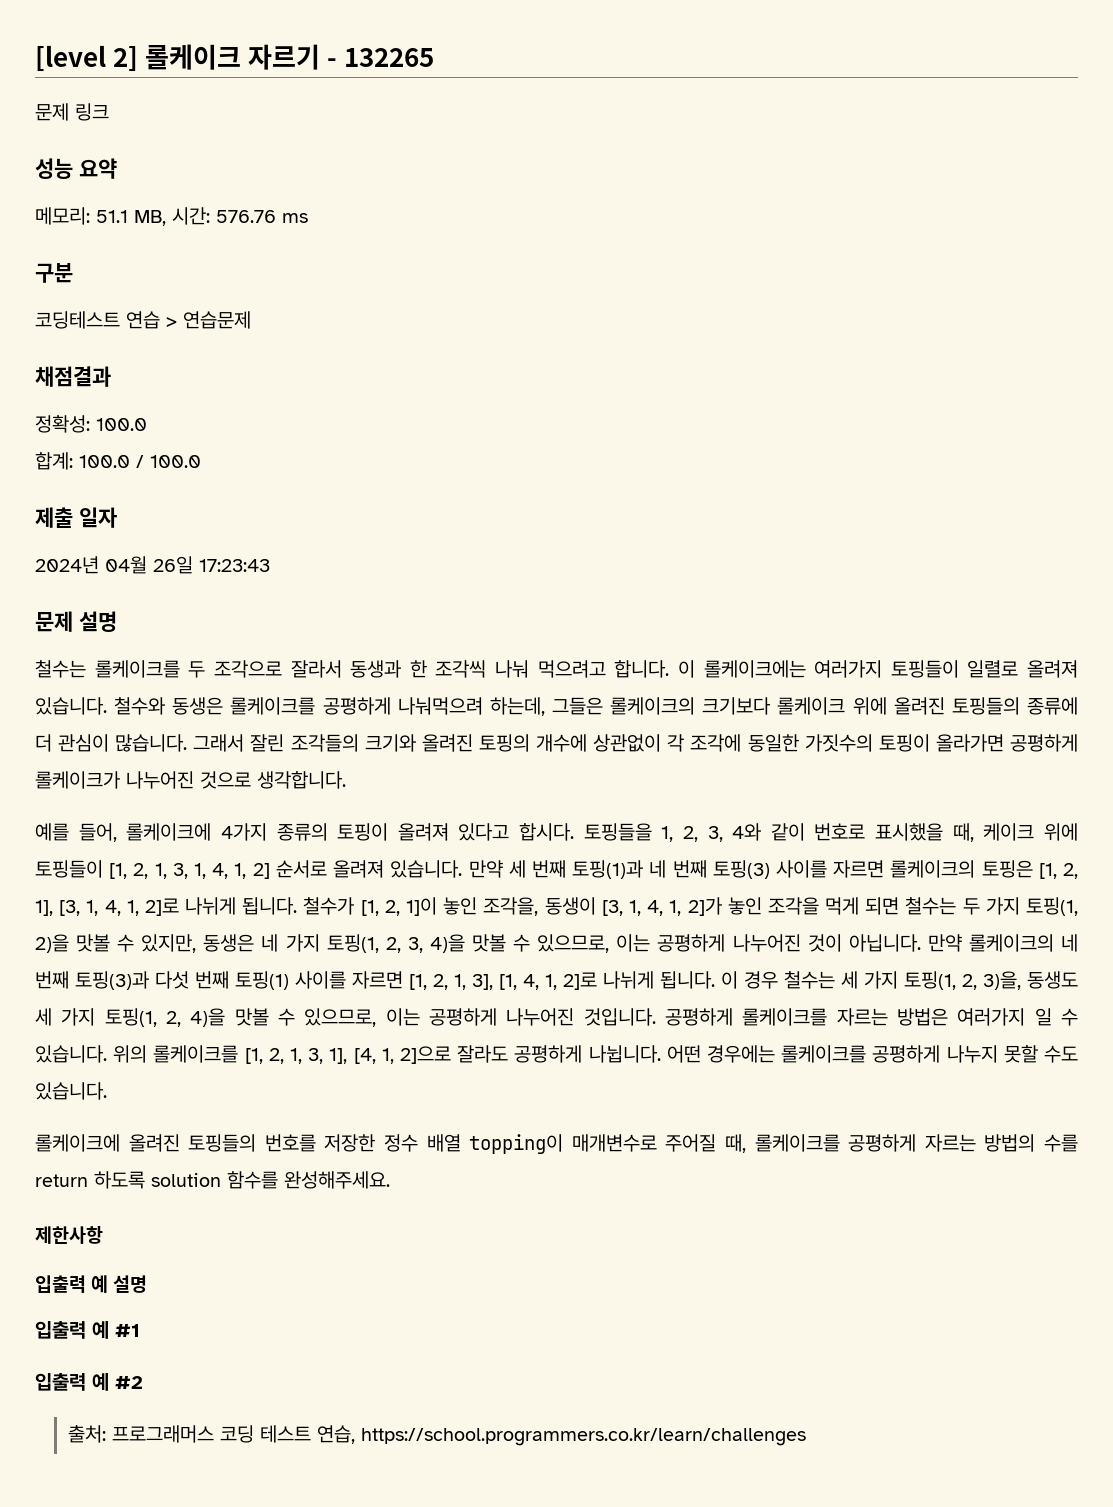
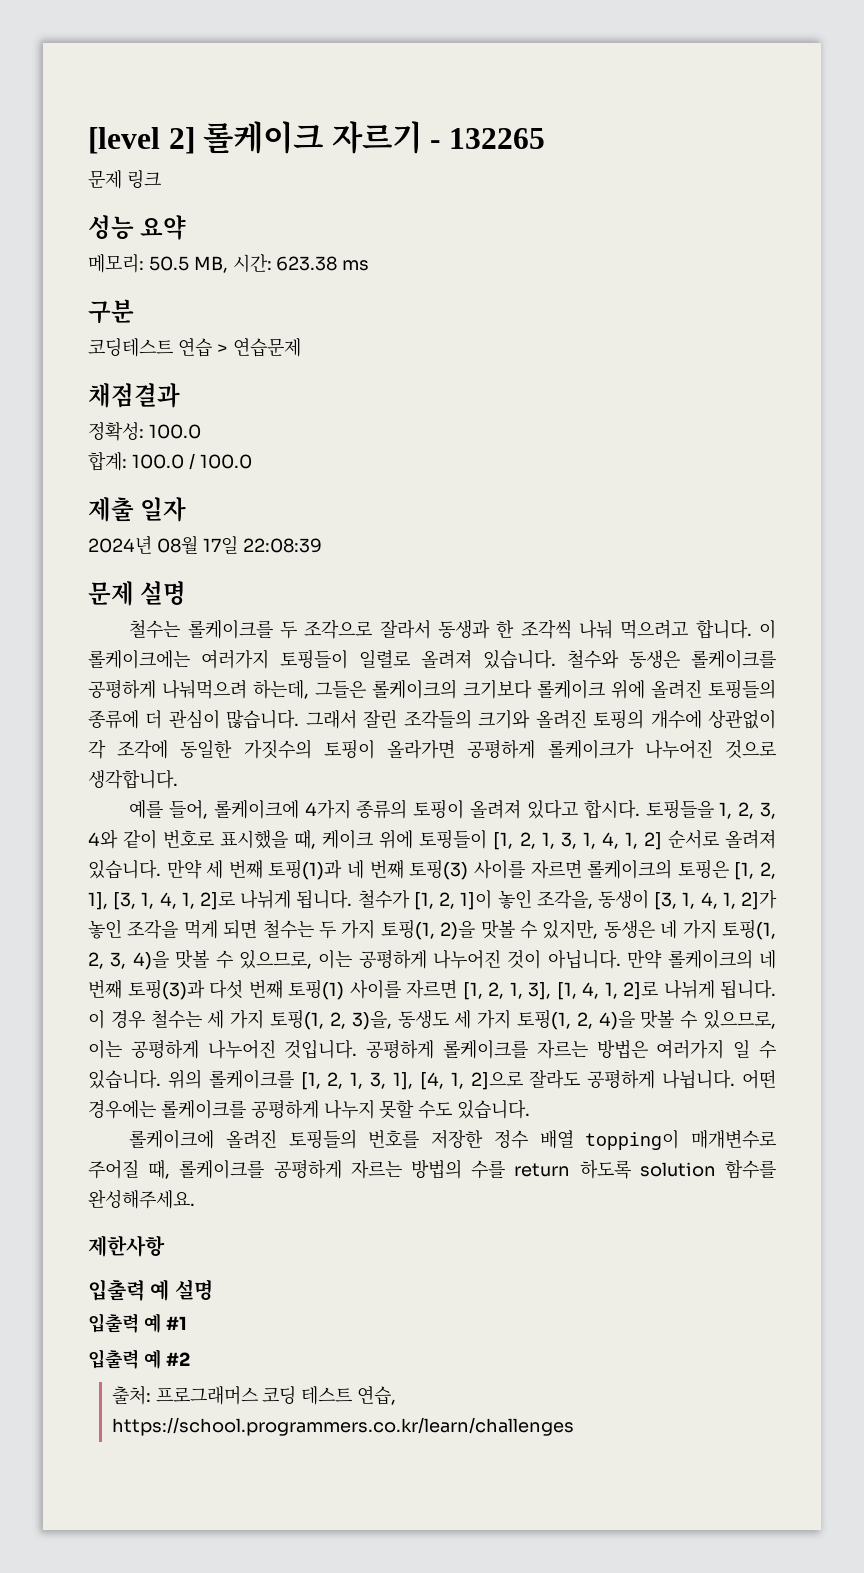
- 메모리: 51.1 MB, 시간: 576.76 ms
+ 메모리: 50.5 MB, 시간: 623.38 ms
- 2024년 04월 26일 17:23:43
+ 2024년 08월 17일 22:08:39

